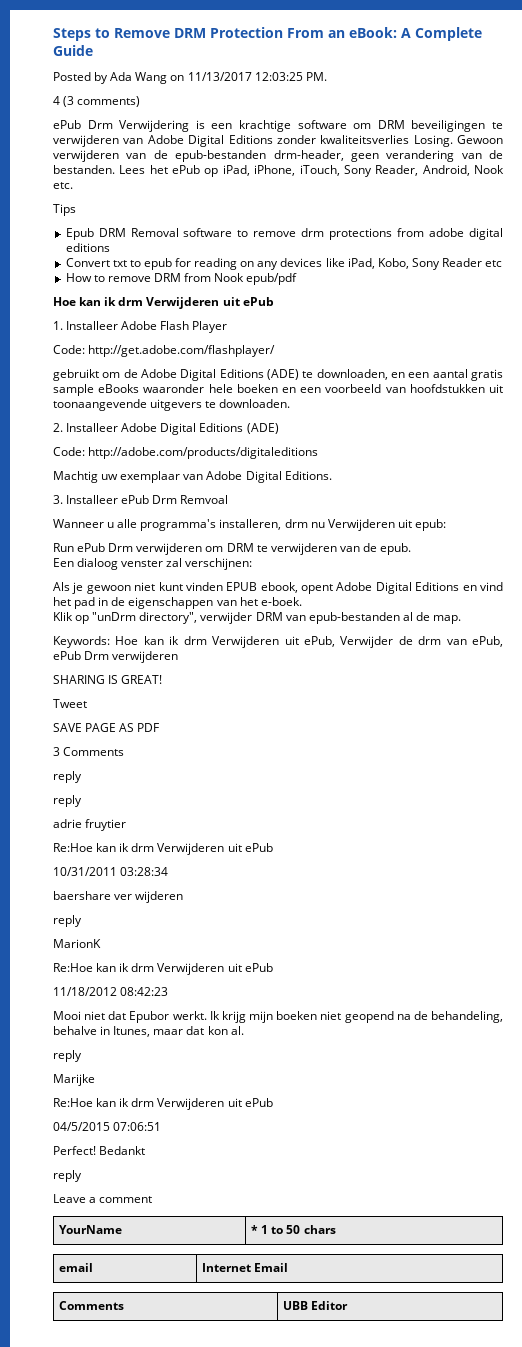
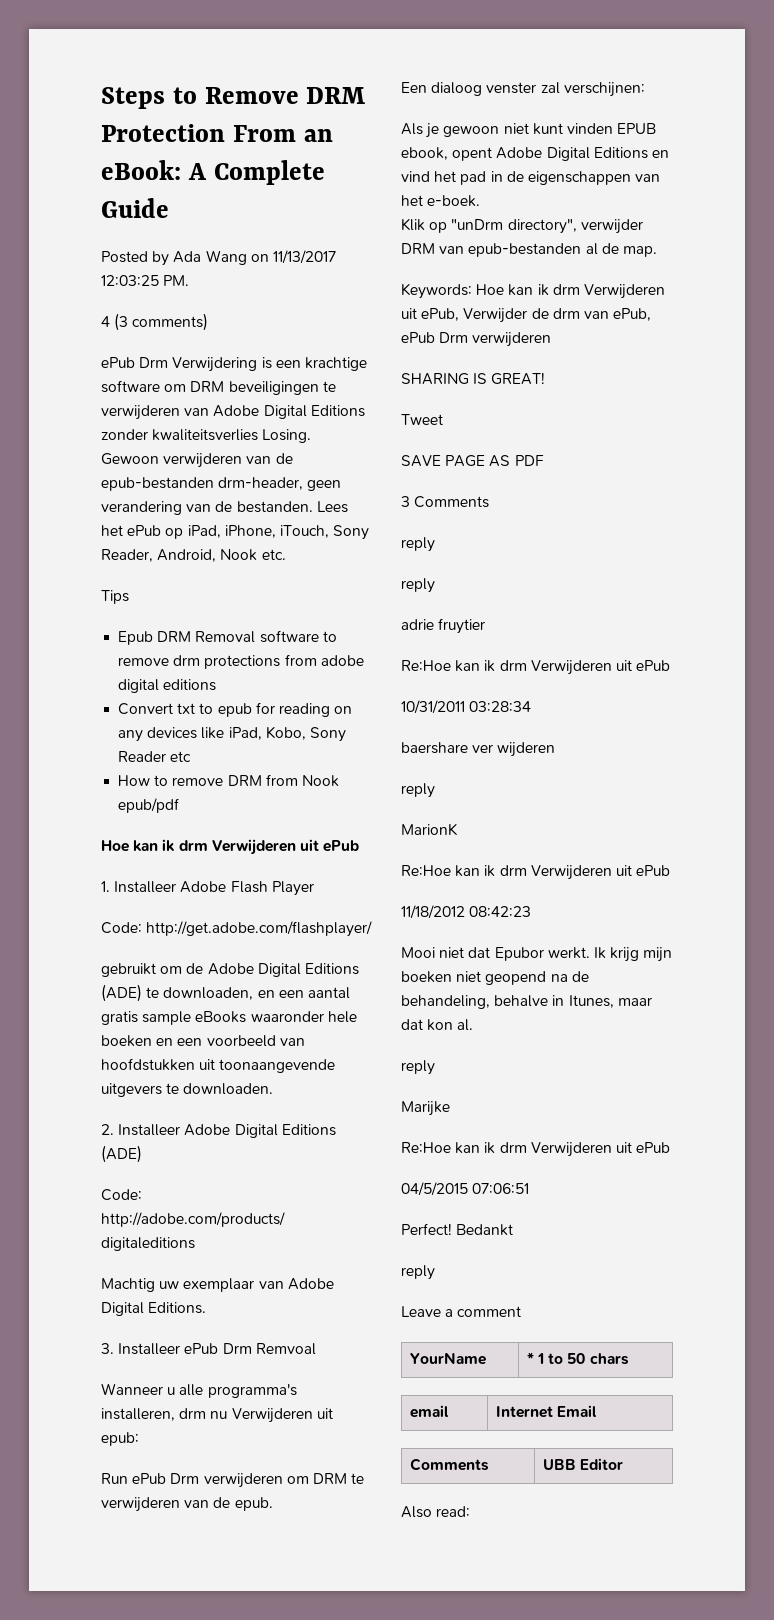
+ Also read:

